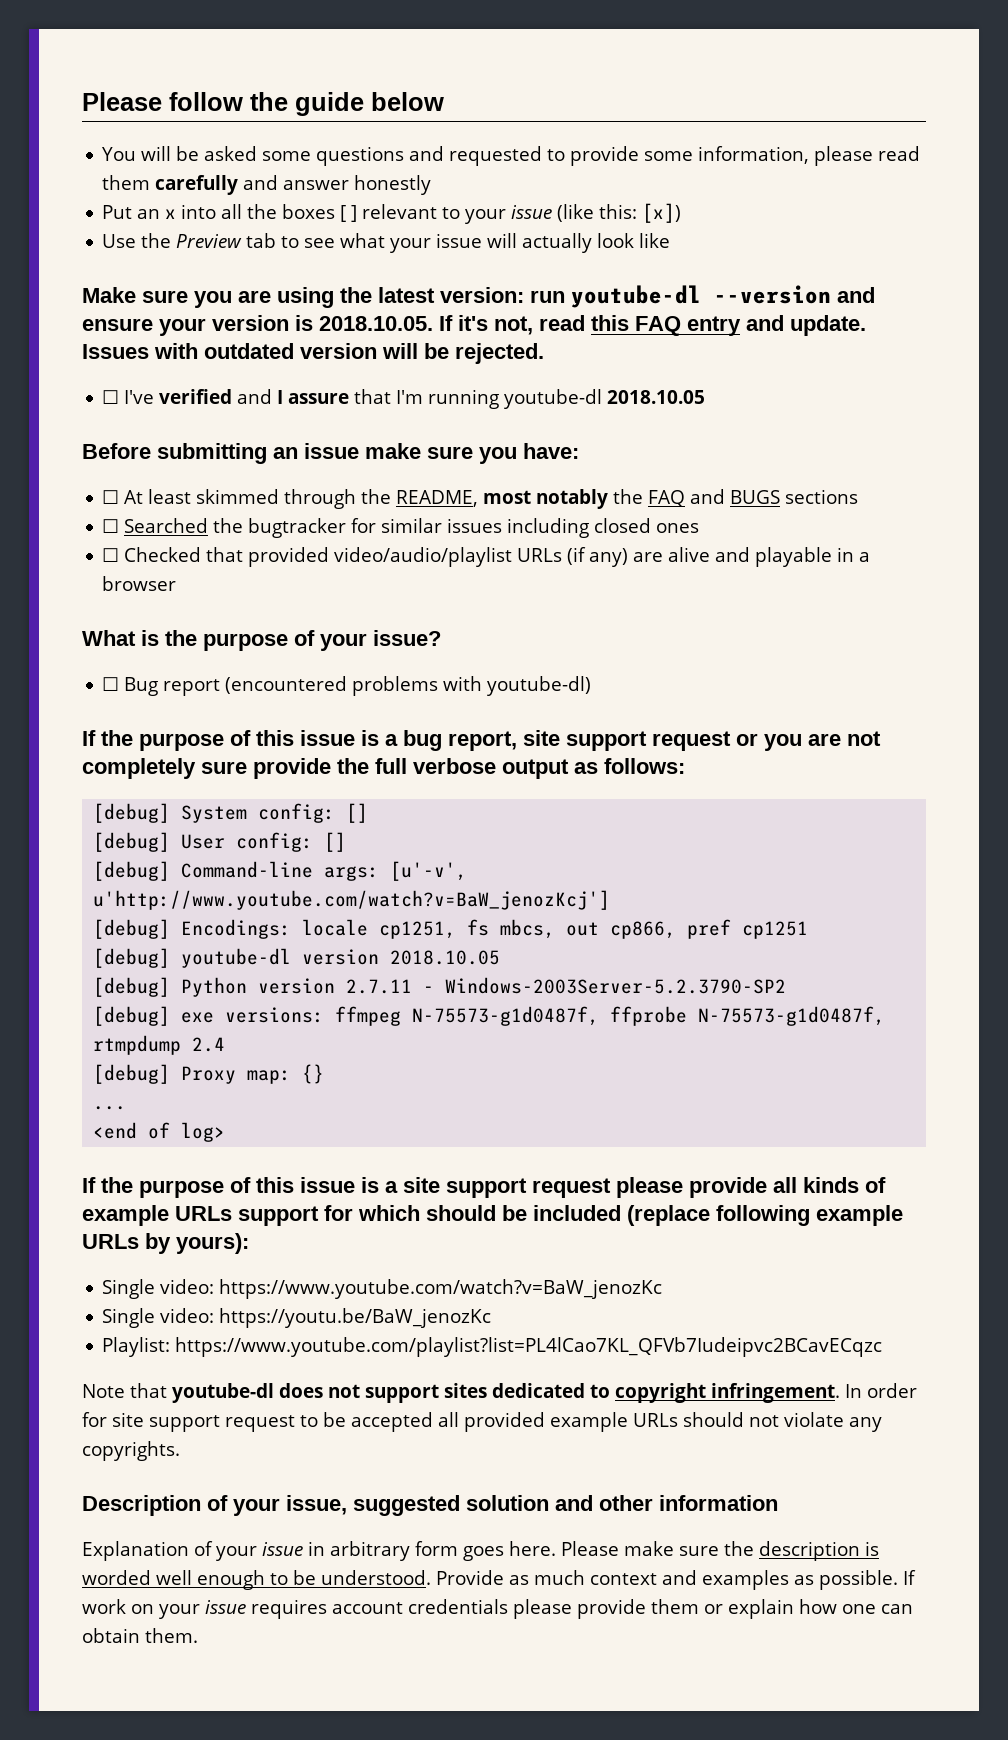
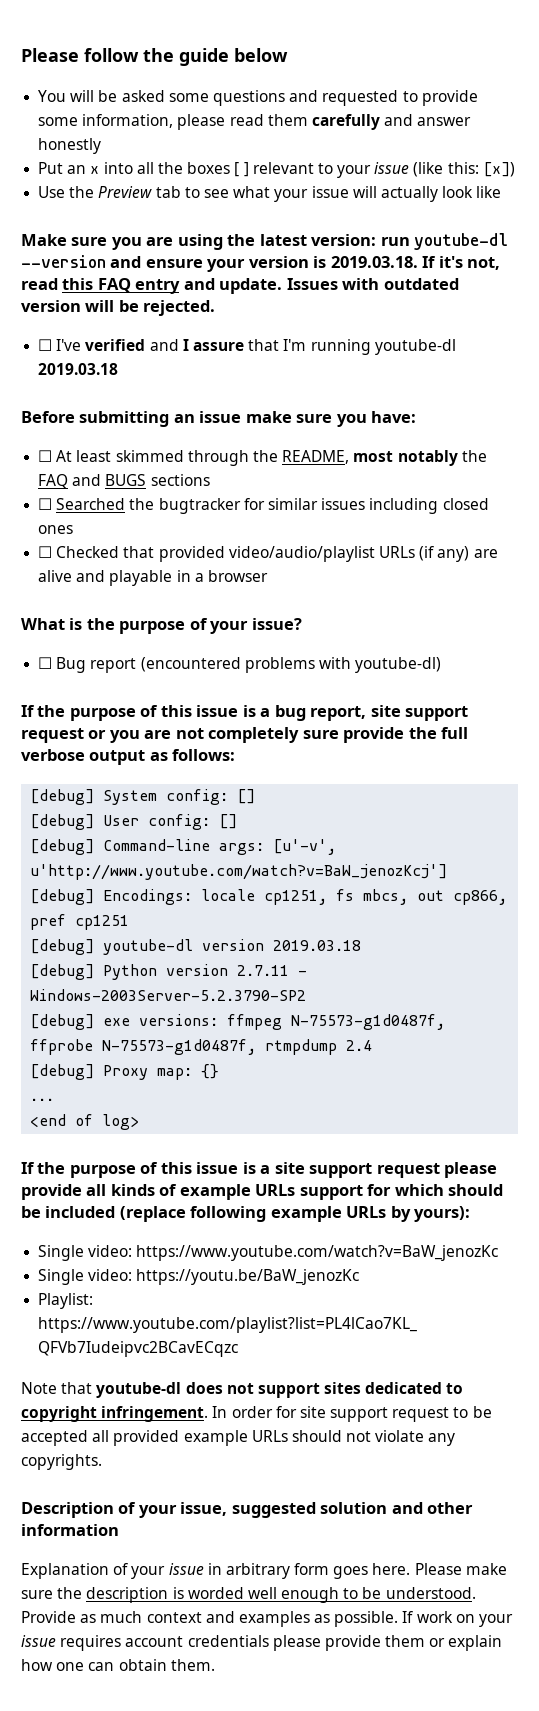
- Make sure you are using the latest version: run youtube-dl --version and ensure your version is 2018.10.05. If it's not, read this FAQ entry and update.
+ Make sure you are using the latest version: run youtube-dl --version and ensure your version is 2019.03.18. If it's not, read this FAQ entry and update.
- ☐ I've verified and I assure that I'm running youtube-dl 2018.10.05
+ ☐ I've verified and I assure that I'm running youtube-dl 2019.03.18
- [debug] youtube-dl version 2018.10.05
+ [debug] youtube-dl version 2019.03.18

